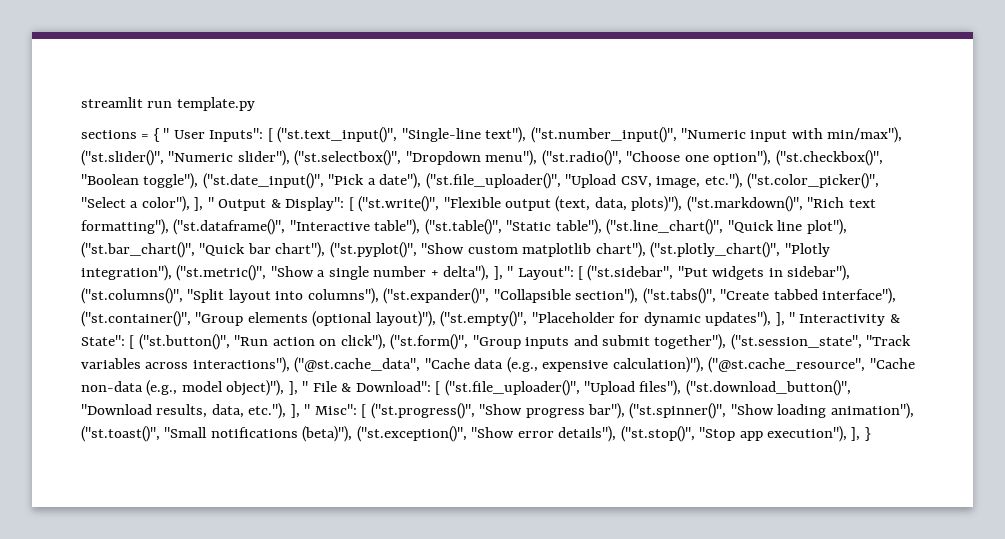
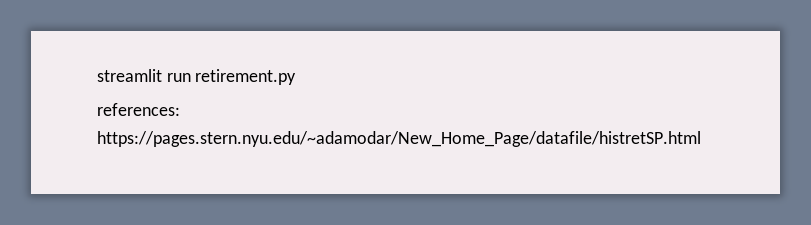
- streamlit run template.py
- sections = { " User Inputs": [ ("st.text_input()", "Single-line text"), ("st.number_input()", "Numeric input with min/max"), ("st.slider()", "Numeric slider"), ("st.selectbox()", "Dropdown menu"), ("st.radio()", "Choose one option"), ("st.checkbox()", "Boolean toggle"), ("st.date_input()", "Pick a date"), ("st.file_uploader()", "Upload CSV, image, etc."), ("st.color_picker()", "Select a color"), ], " Output & Display": [ ("st.write()", "Flexible output (text, data, plots)"), ("st.markdown()", "Rich text formatting"), ("st.dataframe()", "Interactive table"), ("st.table()", "Static table"), ("st.line_chart()", "Quick line plot"), ("st.bar_chart()", "Quick bar chart"), ("st.pyplot()", "Show custom matplotlib chart"), ("st.plotly_chart()", "Plotly integration"), ("st.metric()", "Show a single number + delta"), ], " Layout": [ ("st.sidebar", "Put widgets in sidebar"), ("st.columns()", "Split layout into columns"), ("st.expander()", "Collapsible section"), ("st.tabs()", "Create tabbed interface"), ("st.container()", "Group elements (optional layout)"), ("st.empty()", "Placeholder for dynamic updates"), ], " Interactivity & State": [ ("st.button()", "Run action on click"), ("st.form()", "Group inputs and submit together"), ("st.session_state", "Track variables across interactions"), ("@st.cache_data", "Cache data (e.g., expensive calculation)"), ("@st.cache_resource", "Cache non-data (e.g., model object)"), ], " File & Download": [ ("st.file_uploader()", "Upload files"), ("st.download_button()", "Download results, data, etc."), ], " Misc": [ ("st.progress()", "Show progress bar"), ("st.spinner()", "Show loading animation"), ("st.toast()", "Small notifications (beta)"), ("st.exception()", "Show error details"), ("st.stop()", "Stop app execution"), ], }
+ streamlit run retirement.py
+ references: https://pages.stern.nyu.edu/~adamodar/New_Home_Page/datafile/histretSP.html

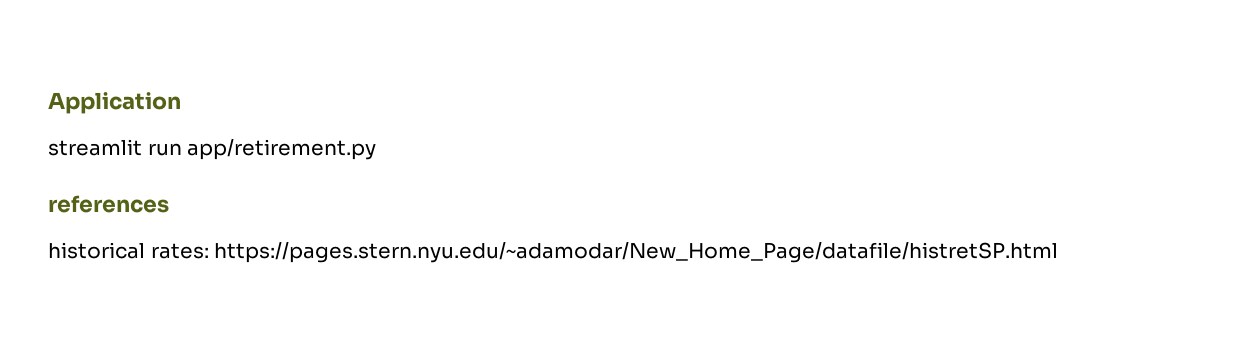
+ Application
- streamlit run retirement.py
- references: https://pages.stern.nyu.edu/~adamodar/New_Home_Page/datafile/histretSP.html
+ streamlit run app/retirement.py
+ references
+ historical rates: https://pages.stern.nyu.edu/~adamodar/New_Home_Page/datafile/histretSP.html

